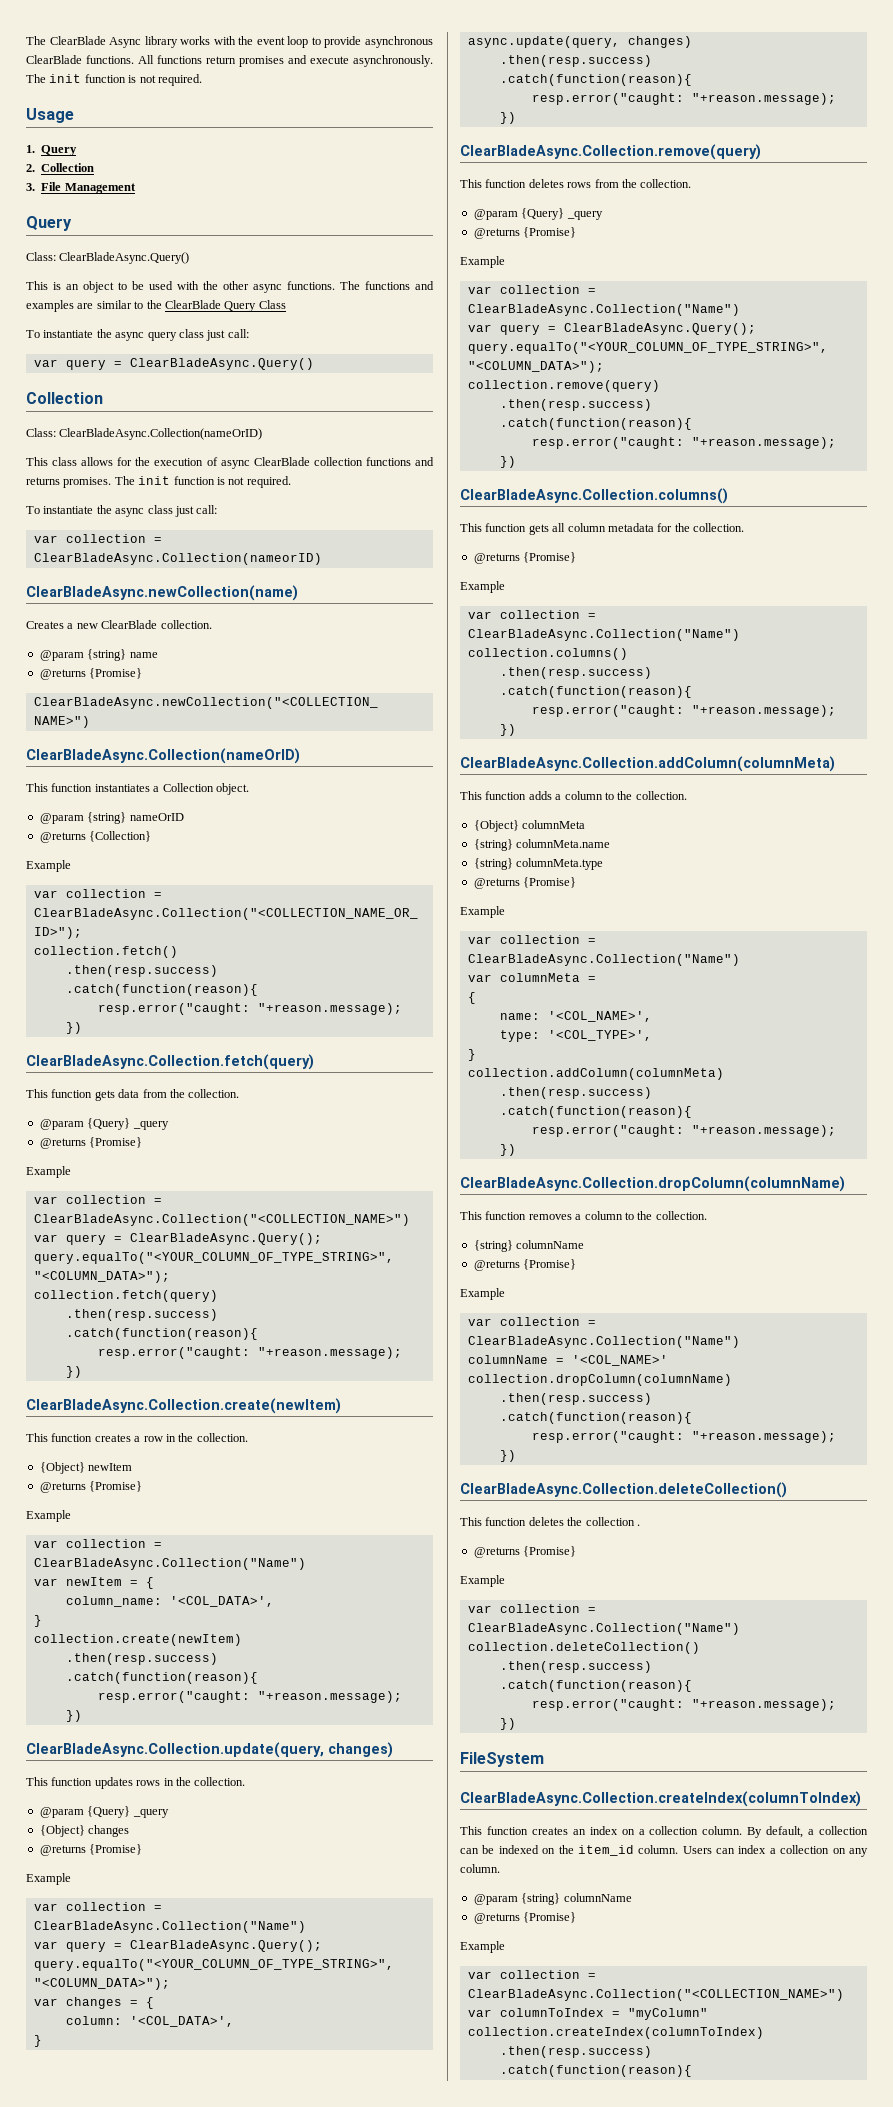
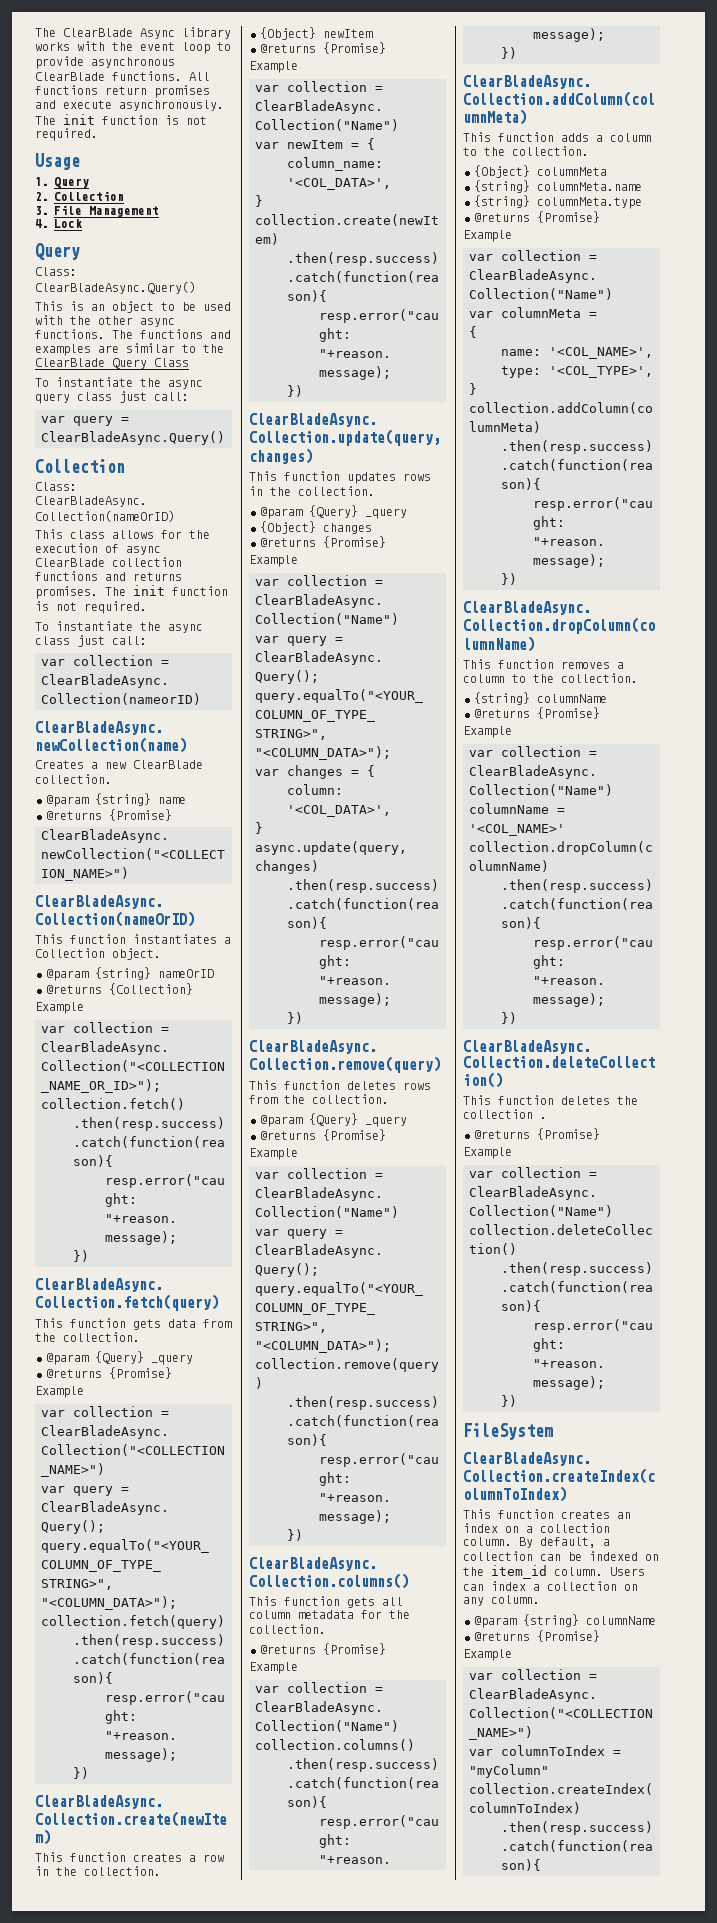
+ 4. Lock

